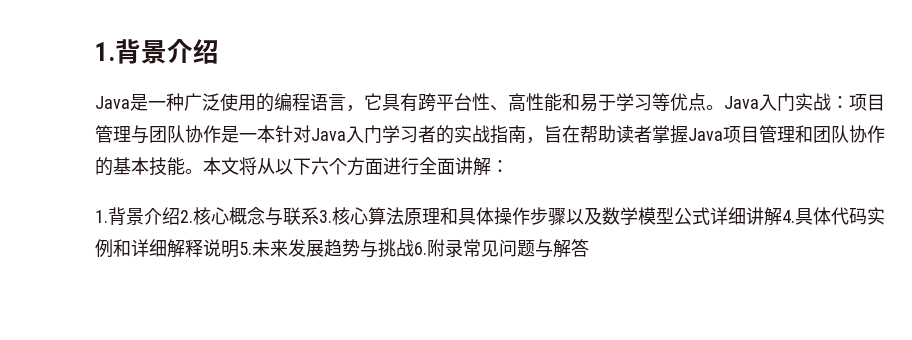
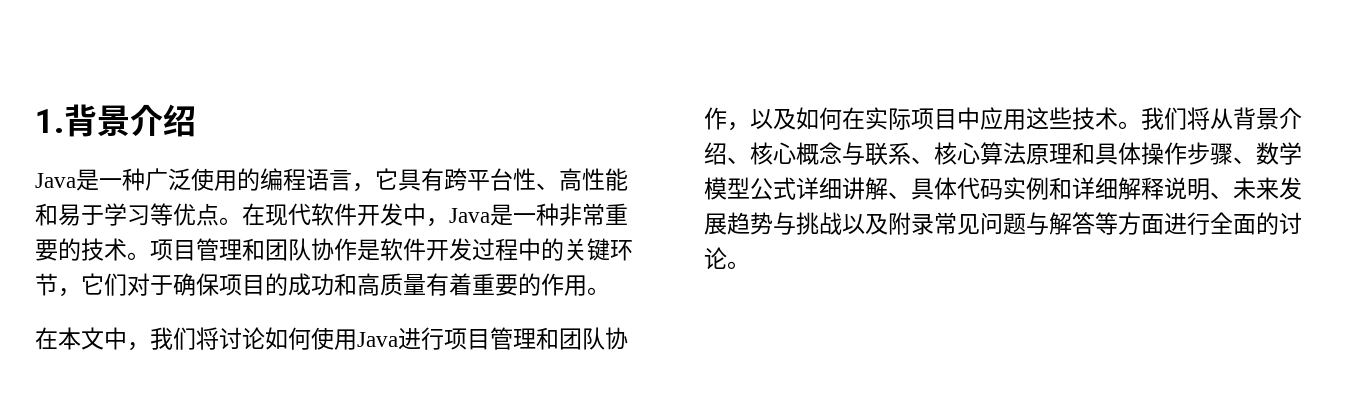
- Java入门实战：项目管理与团队协作是一本针对Java入门学习者的实战指南，旨在帮助读者掌握Java项目管理和团队协作的基本技能。本文将从以下六个方面进行全面讲解：
- 1.背景介绍2.核心概念与联系3.核心算法原理和具体操作步骤以及数学模型公式详细讲解4.具体代码实例和详细解释说明5.未来发展趋势与挑战6.附录常见问题与解答
+ 在现代软件开发中，Java是一种非常重要的技术。项目管理和团队协作是软件开发过程中的关键环节，它们对于确保项目的成功和高质量有着重要的作用。
+ 在本文中，我们将讨论如何使用Java进行项目管理和团队协作，以及如何在实际项目中应用这些技术。我们将从背景介绍、核心概念与联系、核心算法原理和具体操作步骤、数学模型公式详细讲解、具体代码实例和详细解释说明、未来发展趋势与挑战以及附录常见问题与解答等方面进行全面的讨论。

